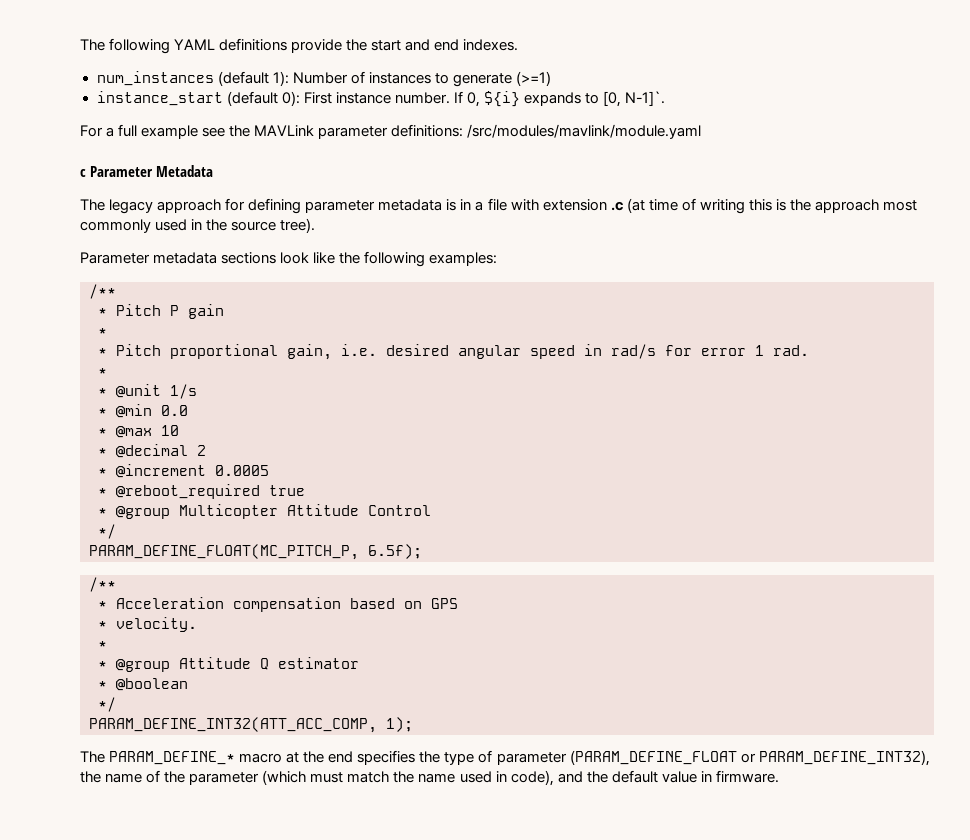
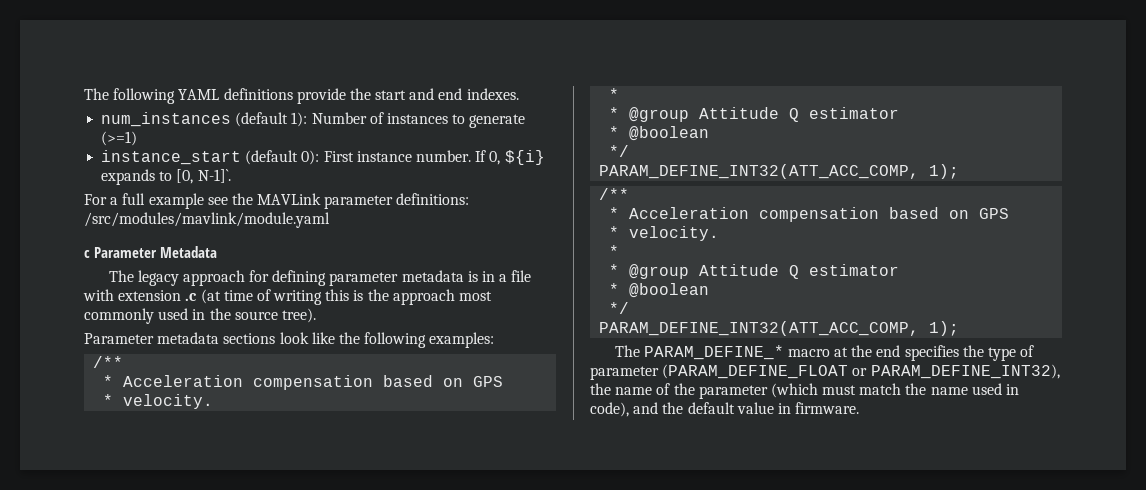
  Parameter metadata sections look like the following examples:
  /**
- * Pitch P gain
+ * Acceleration compensation based on GPS
+ * velocity.
  *
- * Pitch proportional gain, i.e. desired angular speed in rad/s for error 1 rad.
- *
- * @unit 1/s
- * @min 0.0
- * @max 10
- * @decimal 2
- * @increment 0.0005
- * @reboot_required true
- * @group Multicopter Attitude Control
+ * @group Attitude Q estimator
+ * @boolean
  */
- PARAM_DEFINE_FLOAT(MC_PITCH_P, 6.5f);
+ PARAM_DEFINE_INT32(ATT_ACC_COMP, 1);

